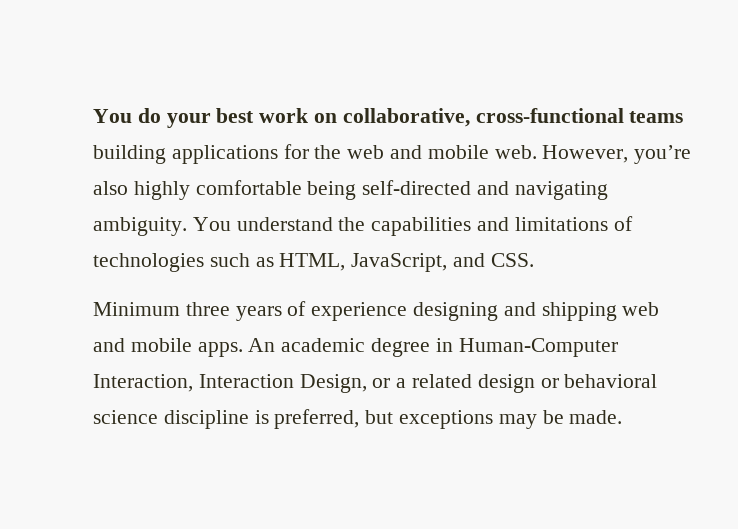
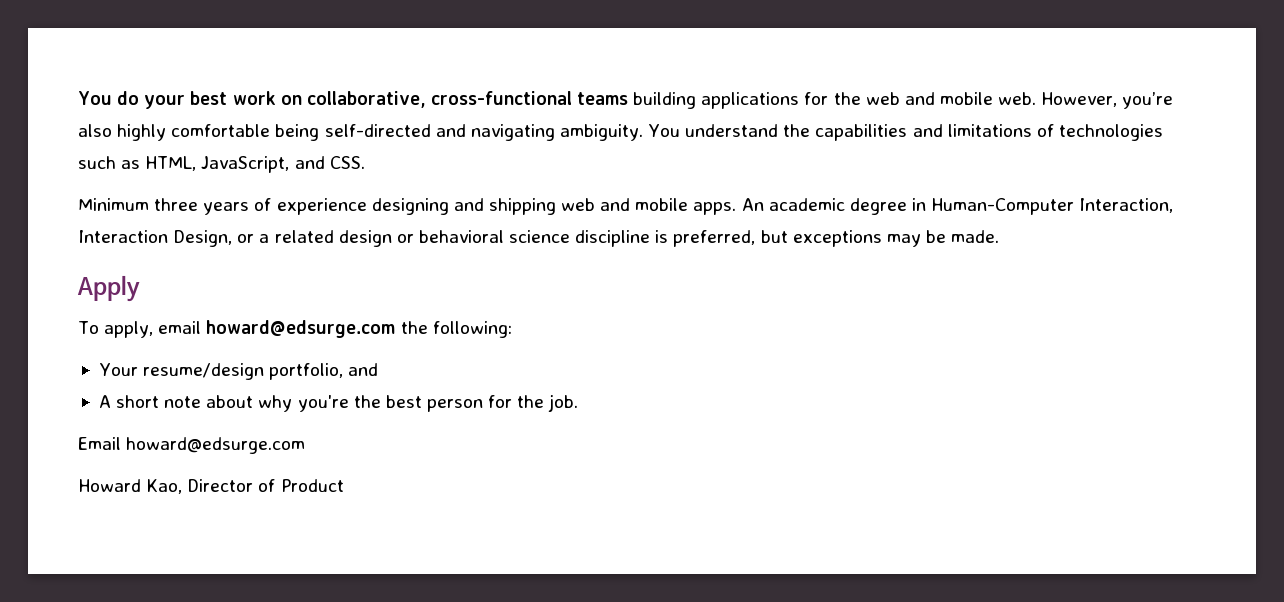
+ Apply
+ To apply, email howard@edsurge.com the following:
+ Your resume/design portfolio, and
+ A short note about why you're the best person for the job.
+ Email howard@edsurge.com
+ Howard Kao, Director of Product

